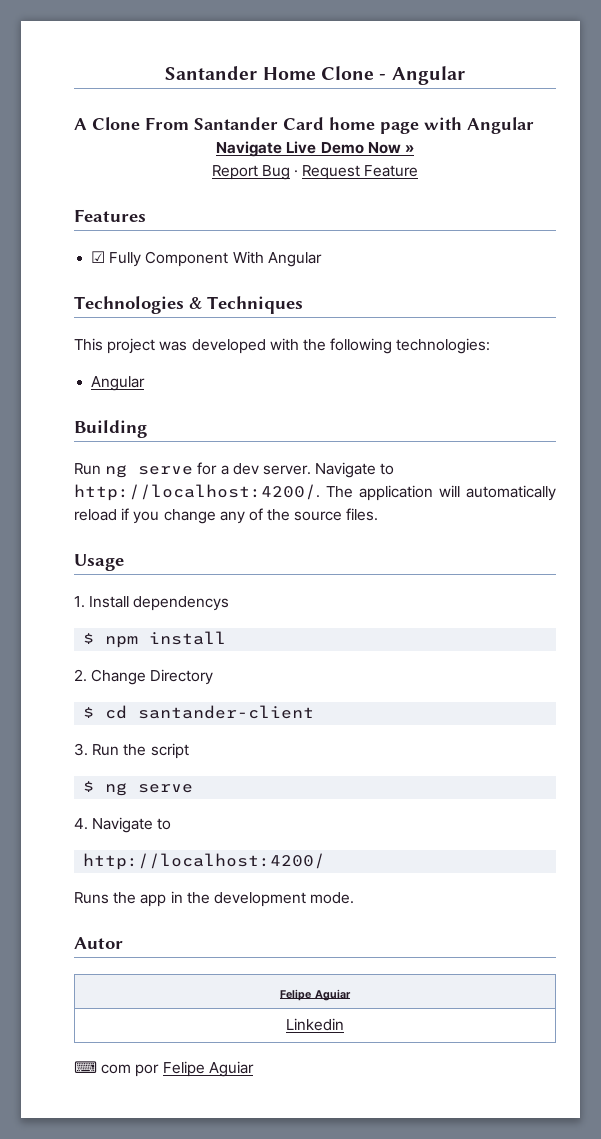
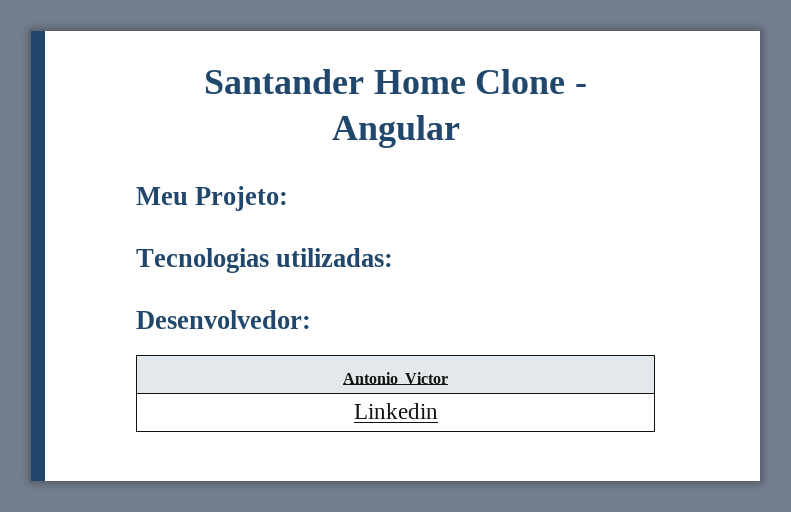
- A Clone From Santander Card home page with Angular
- Navigate Live Demo Now »
- Report Bug · Request Feature
- Features
- ☑ Fully Component With Angular
- Technologies & Techniques
- This project was developed with the following technologies:
- Angular
- Building
- Run ng serve for a dev server. Navigate to http://localhost:4200/. The application will automatically reload if you change any of the source files.
- Usage
- 1. Install dependencys
- $ npm install
- 2. Change Directory
- $ cd santander-client
- 3. Run the script
- $ ng serve
- 4. Navigate to
- http://localhost:4200/
- Runs the app in the development mode.
- Autor
- Felipe Aguiar
+ Meu Projeto:
+ Tecnologias utilizadas:
+ Desenvolvedor:
+ Antonio Victor
  Linkedin
- ⌨ com por Felipe Aguiar

